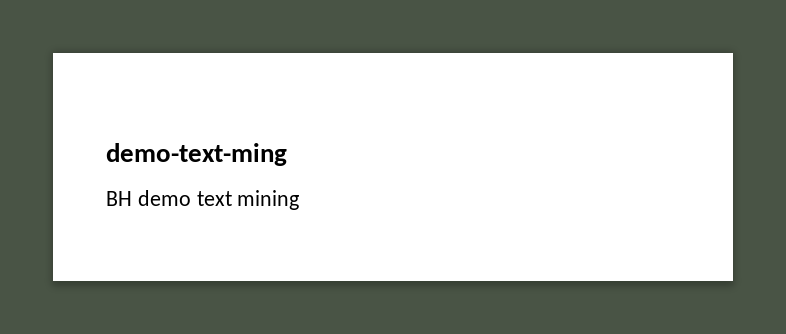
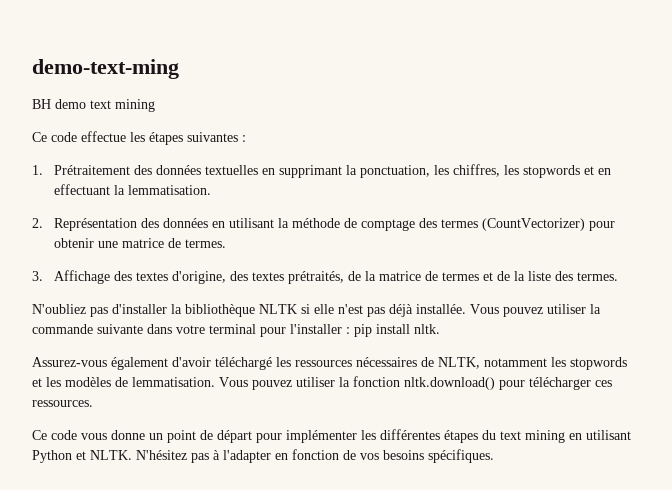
+ Ce code effectue les étapes suivantes :
+ 1. Prétraitement des données textuelles en supprimant la ponctuation, les chiffres, les stopwords et en effectuant la lemmatisation.
+ 2. Représentation des données en utilisant la méthode de comptage des termes (CountVectorizer) pour obtenir une matrice de termes.
+ 3. Affichage des textes d'origine, des textes prétraités, de la matrice de termes et de la liste des termes.
+ N'oubliez pas d'installer la bibliothèque NLTK si elle n'est pas déjà installée. Vous pouvez utiliser la commande suivante dans votre terminal pour l'installer : pip install nltk.
+ Assurez-vous également d'avoir téléchargé les ressources nécessaires de NLTK, notamment les stopwords et les modèles de lemmatisation. Vous pouvez utiliser la fonction nltk.download() pour télécharger ces ressources.
+ Ce code vous donne un point de départ pour implémenter les différentes étapes du text mining en utilisant Python et NLTK. N'hésitez pas à l'adapter en fonction de vos besoins spécifiques.

